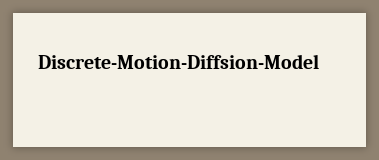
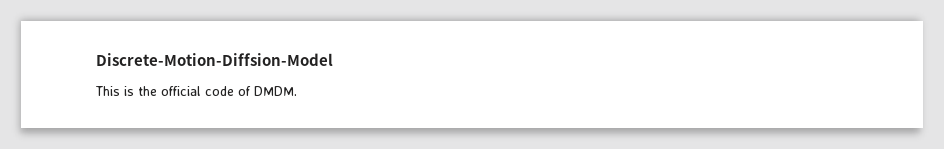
+ This is the official code of DMDM.

